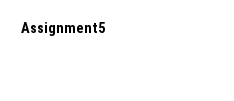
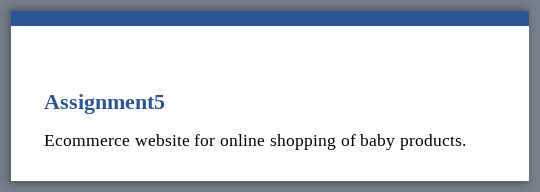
+ Ecommerce website for online shopping of baby products.

